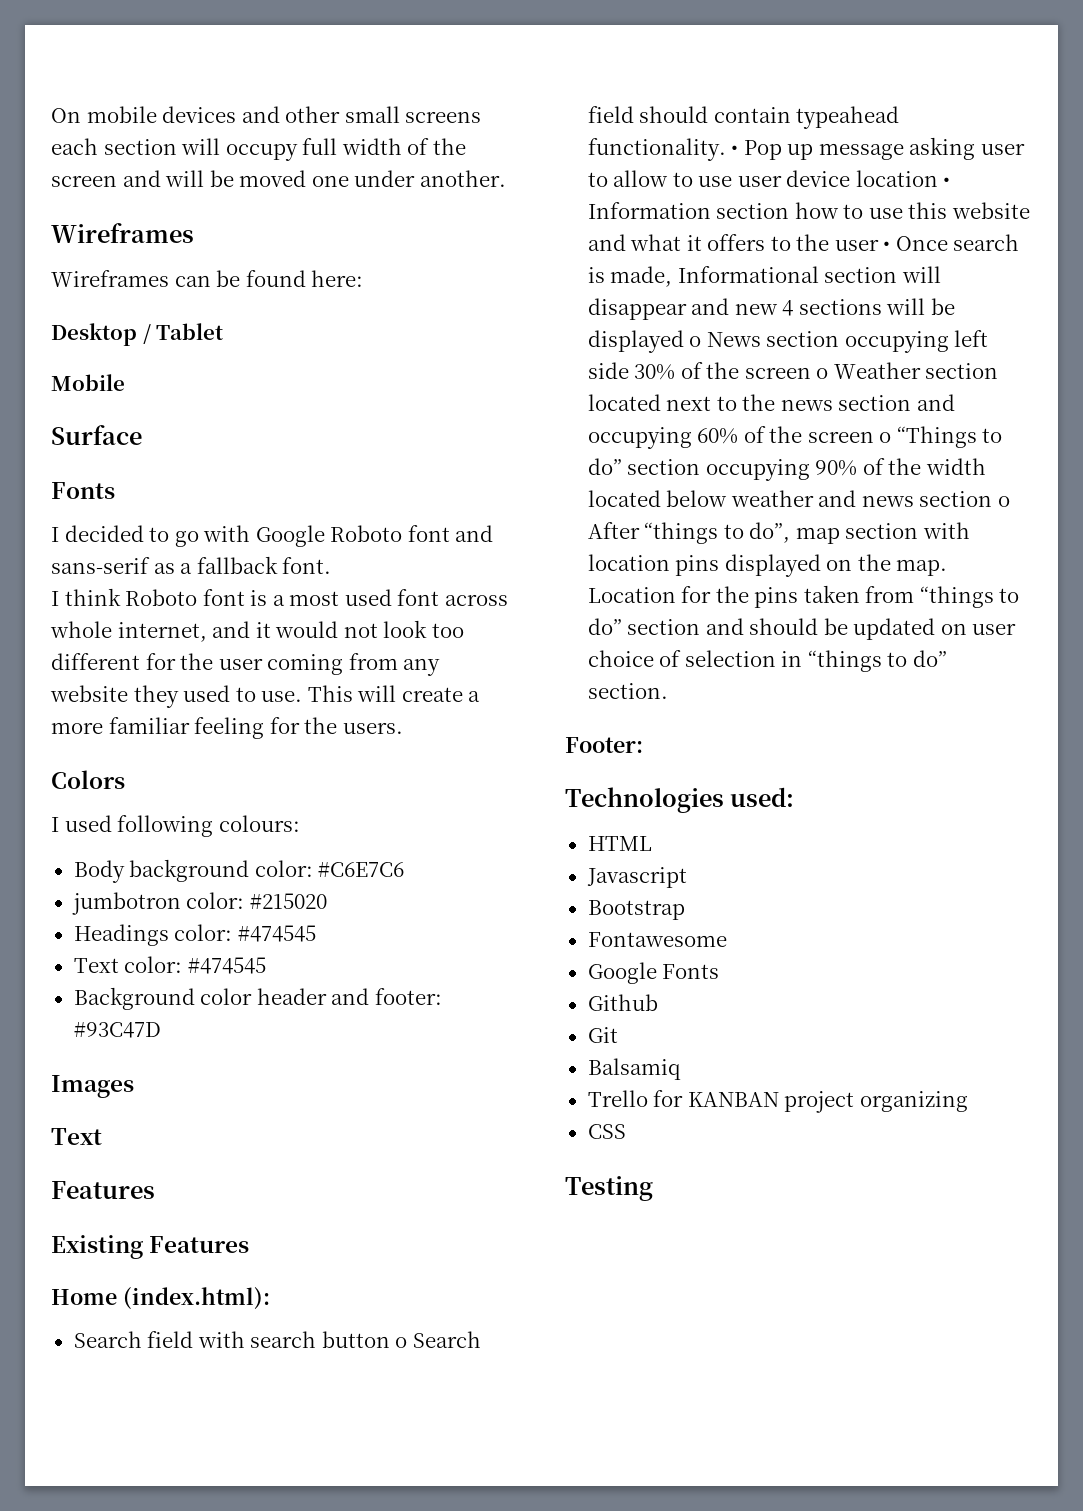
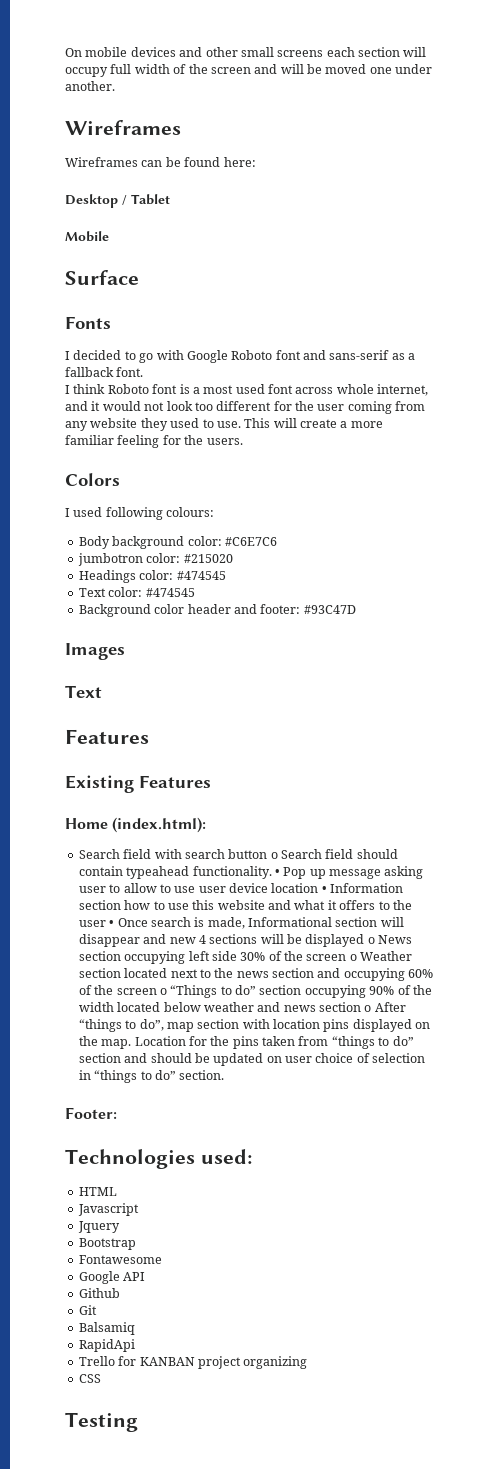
+ Jquery
- Google Fonts
+ Google API
+ RapidApi

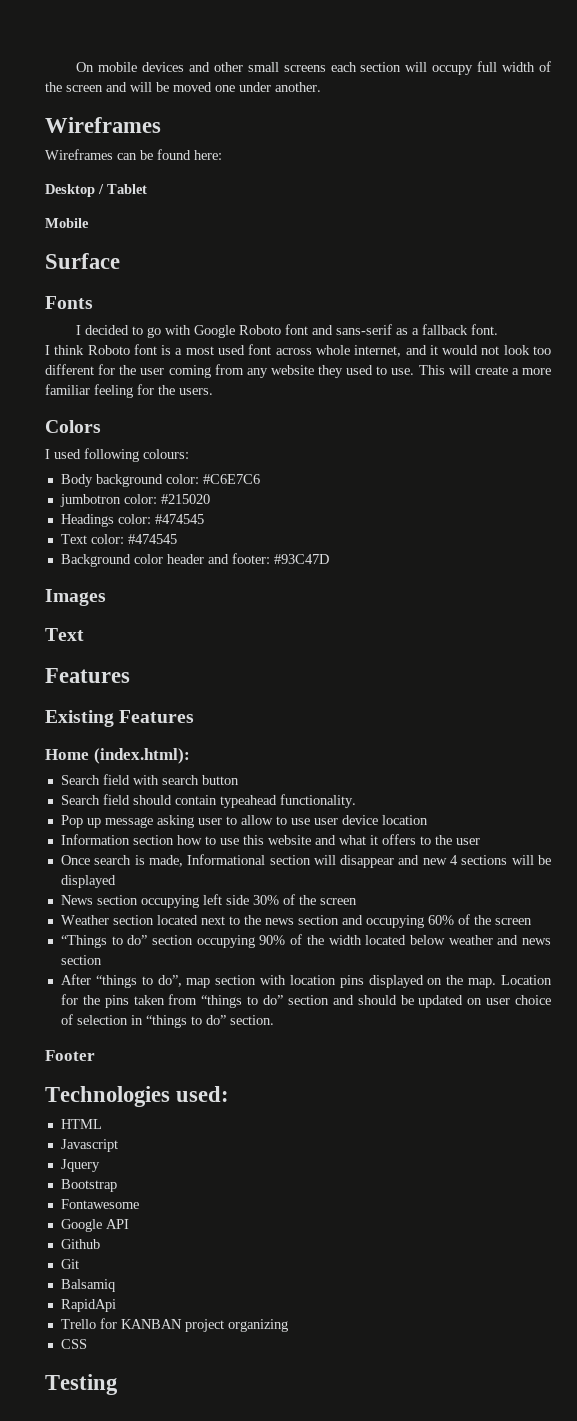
- Search field with search button o Search field should contain typeahead functionality. • Pop up message asking user to allow to use user device location • Information section how to use this website and what it offers to the user • Once search is made, Informational section will disappear and new 4 sections will be displayed o News section occupying left side 30% of the screen o Weather section located next to the news section and occupying 60% of the screen o “Things to do” section occupying 90% of the width located below weather and news section o After “things to do”, map section with location pins displayed on the map.
+ Search field with search button
+ Search field should contain typeahead functionality.
+ Pop up message asking user to allow to use user device location
+ Information section how to use this website and what it offers to the user
+ Once search is made, Informational section will disappear and new 4 sections will be displayed
+ News section occupying left side 30% of the screen
+ Weather section located next to the news section and occupying 60% of the screen
+ “Things to do” section occupying 90% of the width located below weather and news section
+ After “things to do”, map section with location pins displayed on the map.
- Footer:
+ Footer

